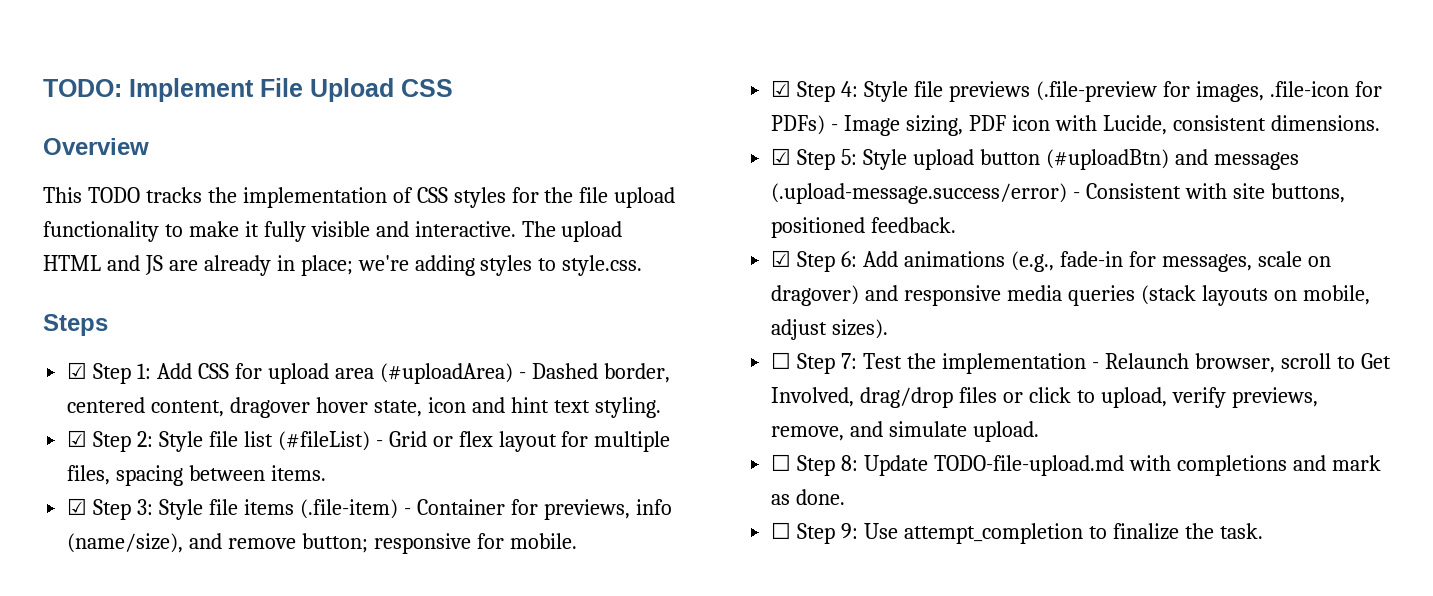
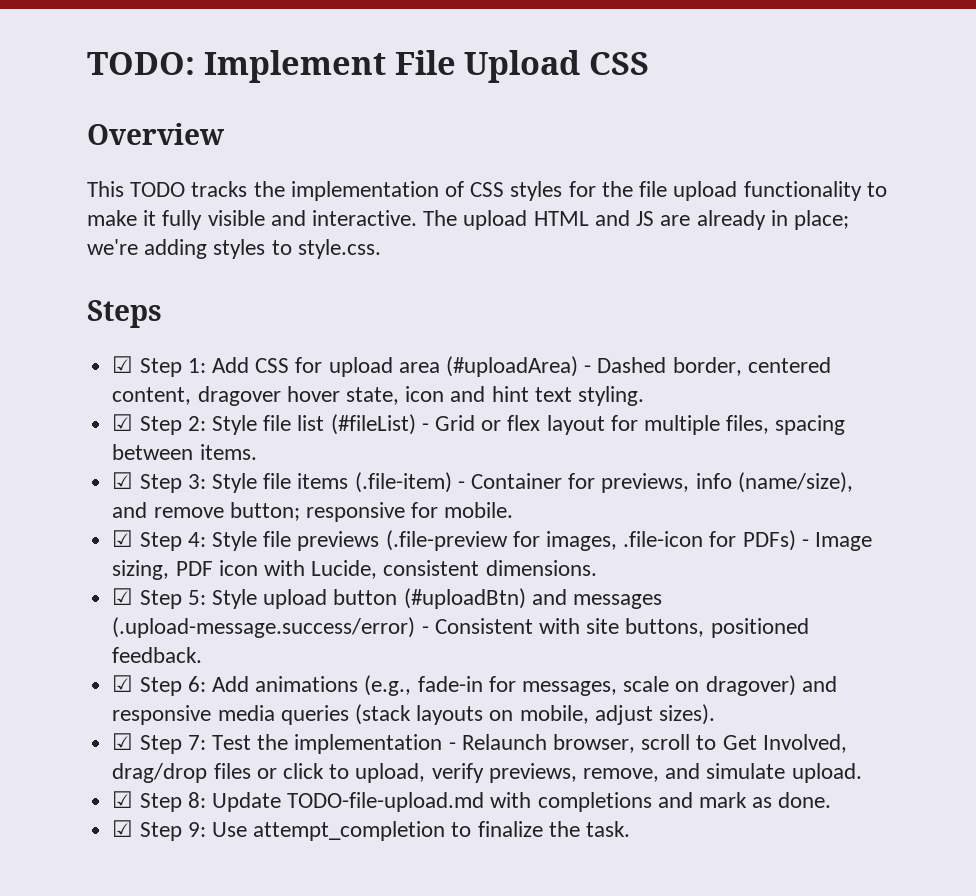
- ☐ Step 7: Test the implementation - Relaunch browser, scroll to Get Involved, drag/drop files or click to upload, verify previews, remove, and simulate upload.
+ ☑ Step 7: Test the implementation - Relaunch browser, scroll to Get Involved, drag/drop files or click to upload, verify previews, remove, and simulate upload.
- ☐ Step 8: Update TODO-file-upload.md with completions and mark as done.
+ ☑ Step 8: Update TODO-file-upload.md with completions and mark as done.
- ☐ Step 9: Use attempt_completion to finalize the task.
+ ☑ Step 9: Use attempt_completion to finalize the task.

